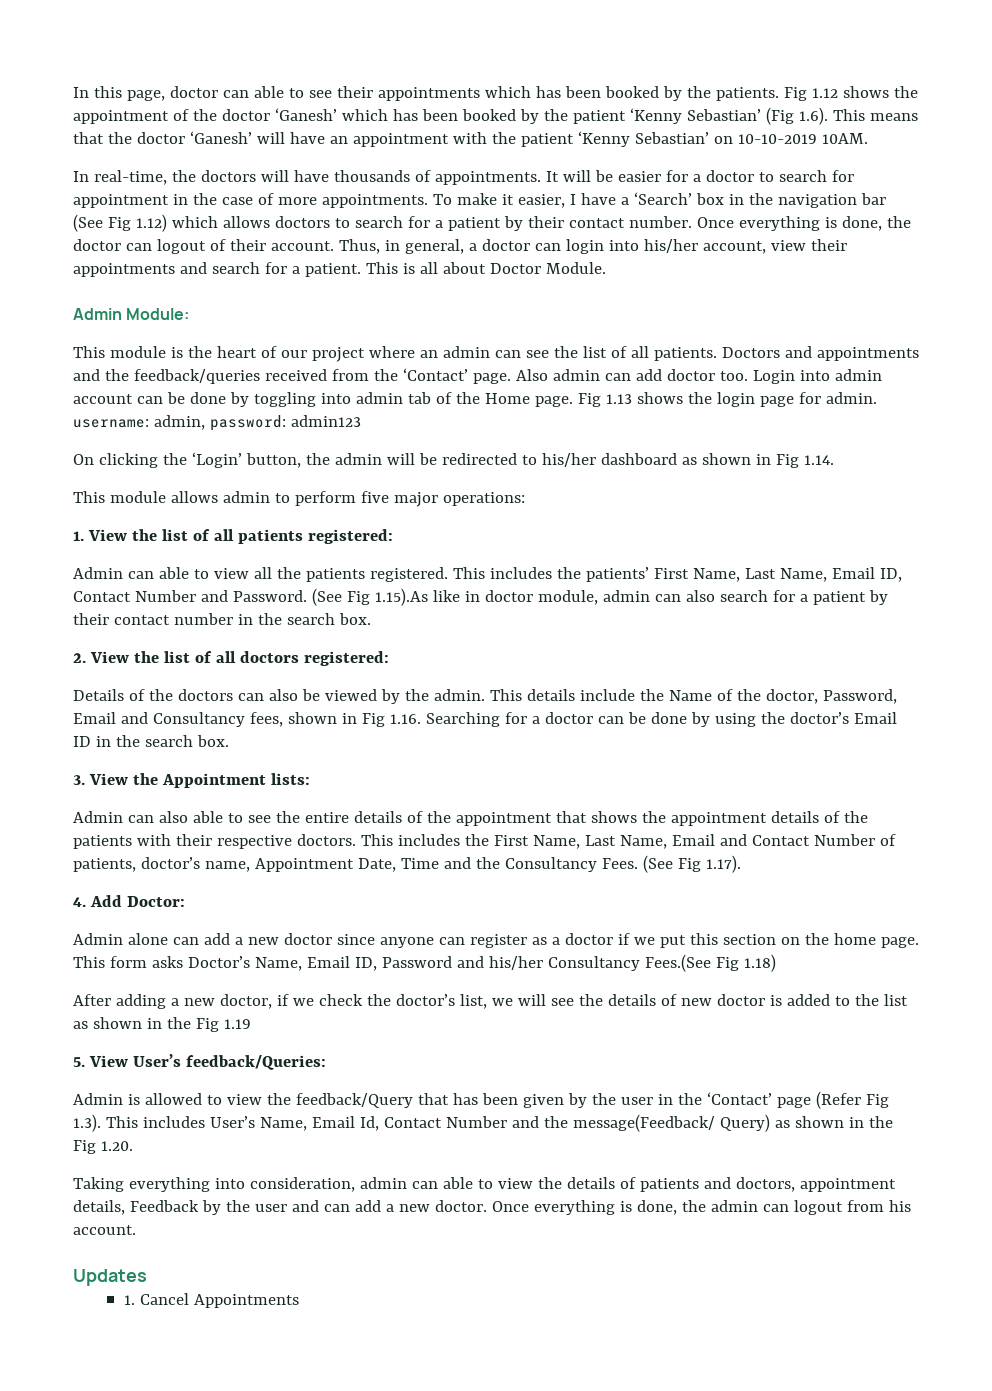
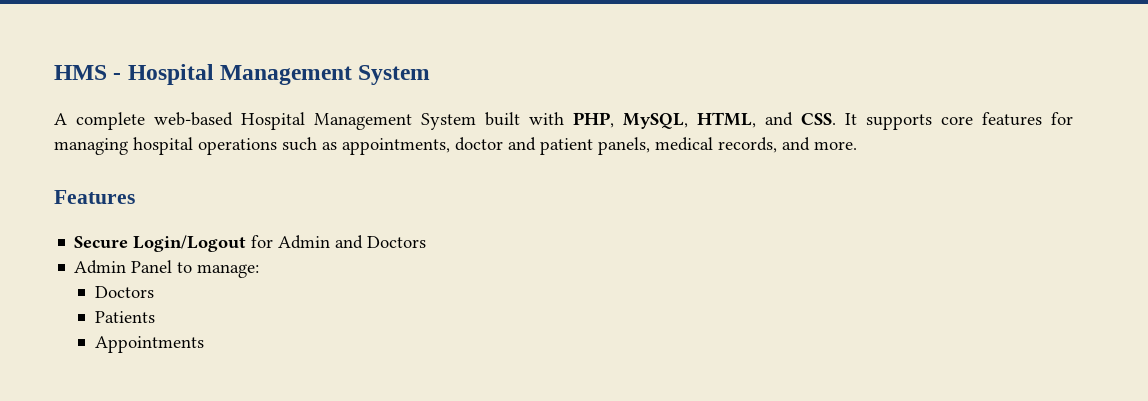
- In this page, doctor can able to see their appointments which has been booked by the patients. Fig 1.12 shows the appointment of the doctor ‘Ganesh’ which has been booked by the patient ‘Kenny Sebastian’ (Fig 1.6). This means that the doctor ‘Ganesh’ will have an appointment with the patient ‘Kenny Sebastian’ on 10-10-2019 10AM.
- In real-time, the doctors will have thousands of appointments. It will be easier for a doctor to search for appointment in the case of more appointments. To make it easier, I have a ‘Search’ box in the navigation bar (See Fig 1.12) which allows doctors to search for a patient by their contact number. Once everything is done, the doctor can logout of their account. Thus, in general, a doctor can login into his/her account, view their appointments and search for a patient. This is all about Doctor Module.
- Admin Module:
- This module is the heart of our project where an admin can see the list of all patients. Doctors and appointments and the feedback/queries received from the ‘Contact’ page. Also admin can add doctor too. Login into admin account can be done by toggling into admin tab of the Home page. Fig 1.13 shows the login page for admin. username: admin, password: admin123
- On clicking the ‘Login’ button, the admin will be redirected to his/her dashboard as shown in Fig 1.14.
- This module allows admin to perform five major operations:
- 1. View the list of all patients registered:
- Admin can able to view all the patients registered. This includes the patients’ First Name, Last Name, Email ID, Contact Number and Password. (See Fig 1.15).As like in doctor module, admin can also search for a patient by their contact number in the search box.
- 2. View the list of all doctors registered:
- Details of the doctors can also be viewed by the admin. This details include the Name of the doctor, Password, Email and Consultancy fees, shown in Fig 1.16. Searching for a doctor can be done by using the doctor’s Email ID in the search box.
- 3. View the Appointment lists:
- Admin can also able to see the entire details of the appointment that shows the appointment details of the patients with their respective doctors. This includes the First Name, Last Name, Email and Contact Number of patients, doctor’s name, Appointment Date, Time and the Consultancy Fees. (See Fig 1.17).
- 4. Add Doctor:
- Admin alone can add a new doctor since anyone can register as a doctor if we put this section on the home page. This form asks Doctor’s Name, Email ID, Password and his/her Consultancy Fees.(See Fig 1.18)
- After adding a new doctor, if we check the doctor’s list, we will see the details of new doctor is added to the list as shown in the Fig 1.19
- 5. View User’s feedback/Queries:
- Admin is allowed to view the feedback/Query that has been given by the user in the ‘Contact’ page (Refer Fig 1.3). This includes User’s Name, Email Id, Contact Number and the message(Feedback/ Query) as shown in the Fig 1.20.
- Taking everything into consideration, admin can able to view the details of patients and doctors, appointment details, Feedback by the user and can add a new doctor. Once everything is done, the admin can logout from his account.
- Updates
- 1. Cancel Appointments
+ HMS - Hospital Management System
+ A complete web-based Hospital Management System built with PHP, MySQL, HTML, and CSS. It supports core features for managing hospital operations such as appointments, doctor and patient panels, medical records, and more.
+ Features
+ Secure Login/Logout for Admin and Doctors
+ Admin Panel to manage:
+ Doctors
+ Patients
+ Appointments

